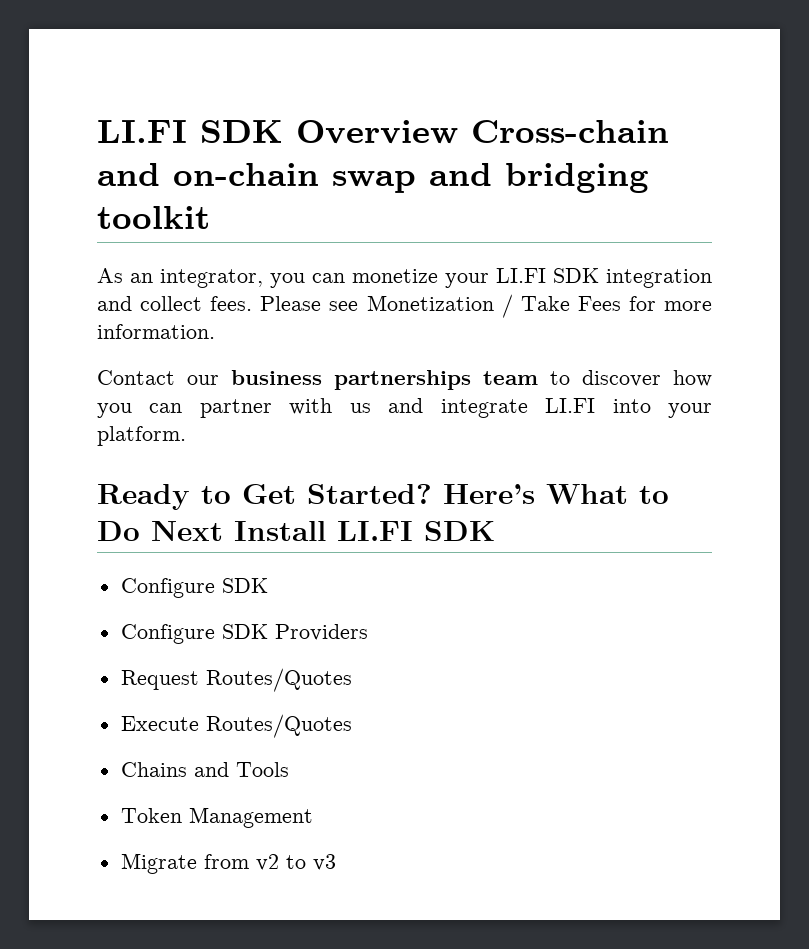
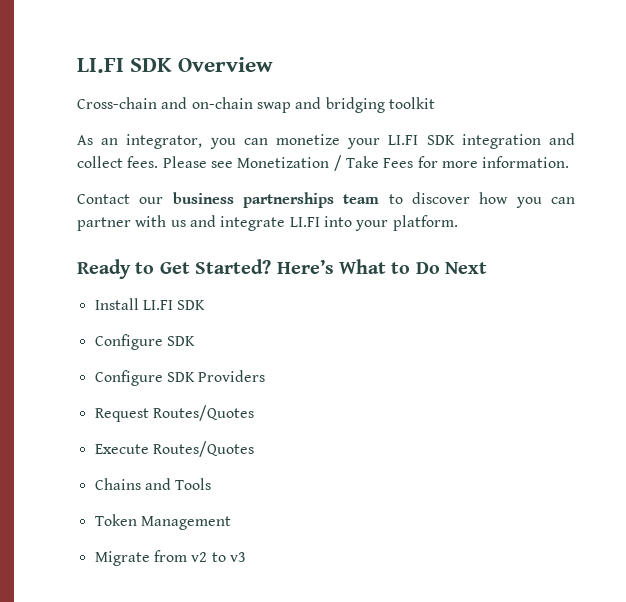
- LI.FI SDK Overview Cross-chain and on-chain swap and bridging toolkit
+ LI.FI SDK Overview
+ Cross-chain and on-chain swap and bridging toolkit
- Here’s What to Do Next Install LI.FI SDK
+ Here’s What to Do Next
+ Install LI.FI SDK

